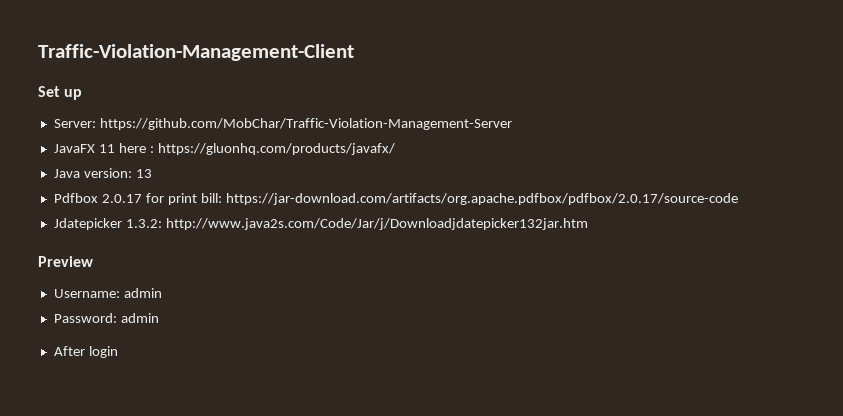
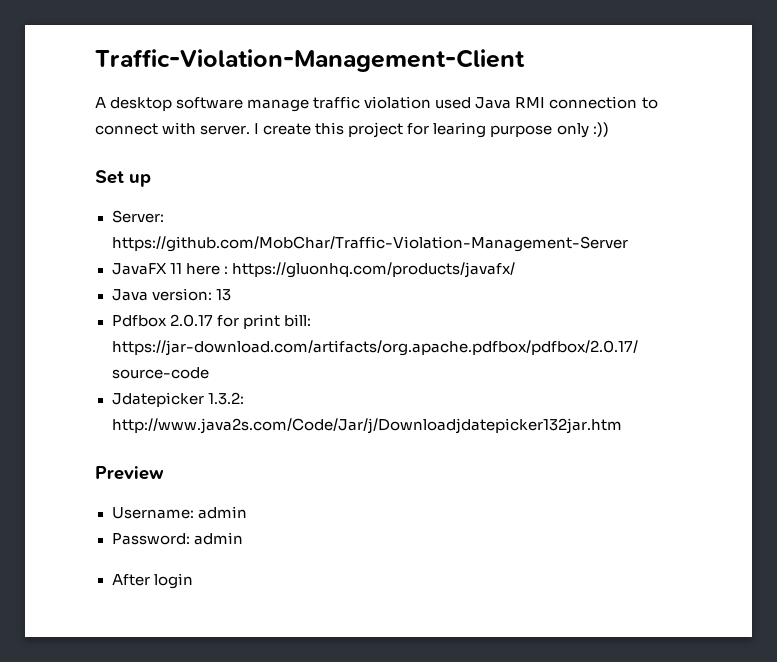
+ A desktop software manage traffic violation used Java RMI connection to connect with server. I create this project for learing purpose only :))

